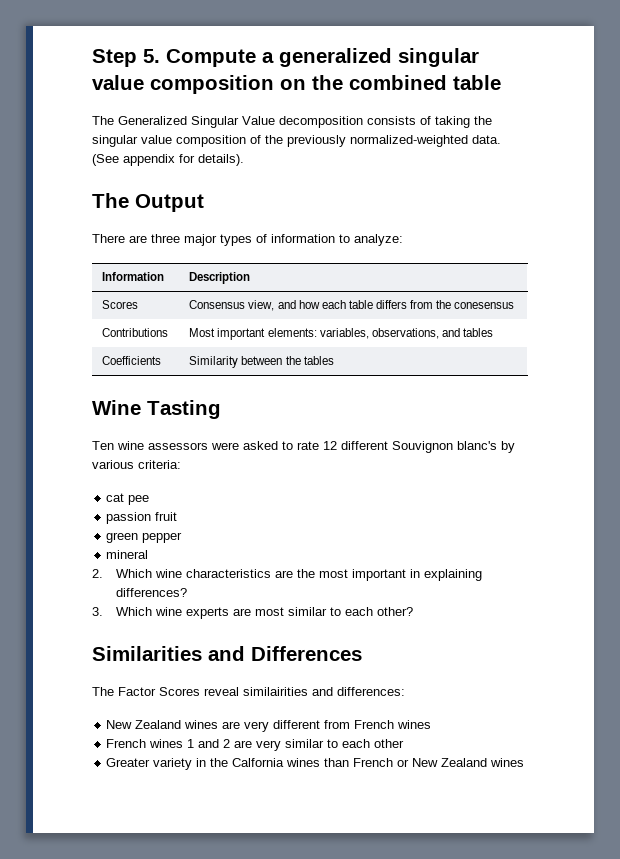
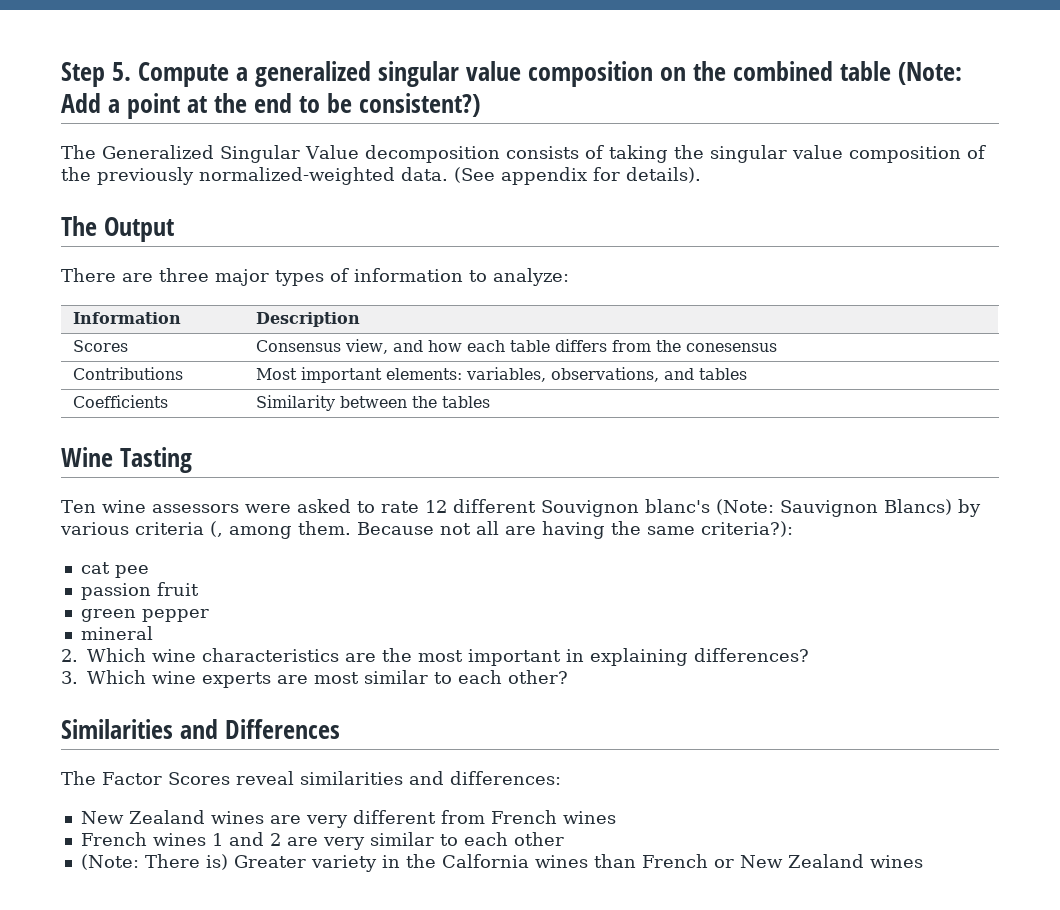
- Step 5. Compute a generalized singular value composition on the combined table
+ Step 5. Compute a generalized singular value composition on the combined table (Note: Add a point at the end to be consistent?)
- Ten wine assessors were asked to rate 12 different Souvignon blanc's by various criteria:
+ Ten wine assessors were asked to rate 12 different Souvignon blanc's (Note: Sauvignon Blancs) by various criteria (, among them. Because not all are having the same criteria?):
- The Factor Scores reveal similairities and differences:
+ The Factor Scores reveal similarities and differences:
- Greater variety in the Calfornia wines than French or New Zealand wines
+ (Note: There is) Greater variety in the Calfornia wines than French or New Zealand wines

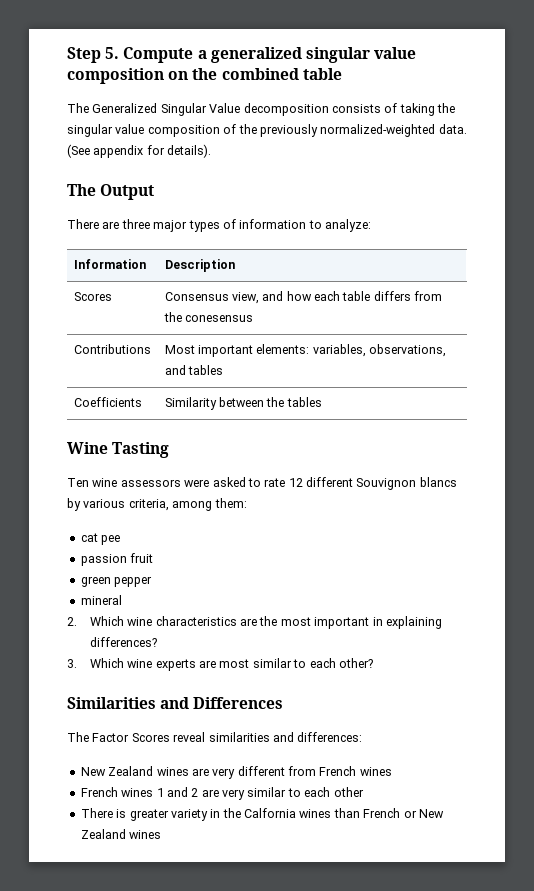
- Step 5. Compute a generalized singular value composition on the combined table (Note: Add a point at the end to be consistent?)
+ Step 5. Compute a generalized singular value composition on the combined table
- Ten wine assessors were asked to rate 12 different Souvignon blanc's (Note: Sauvignon Blancs) by various criteria (, among them. Because not all are having the same criteria?):
+ Ten wine assessors were asked to rate 12 different Souvignon blancs by various criteria, among them:
- (Note: There is) Greater variety in the Calfornia wines than French or New Zealand wines
+ There is greater variety in the Calfornia wines than French or New Zealand wines

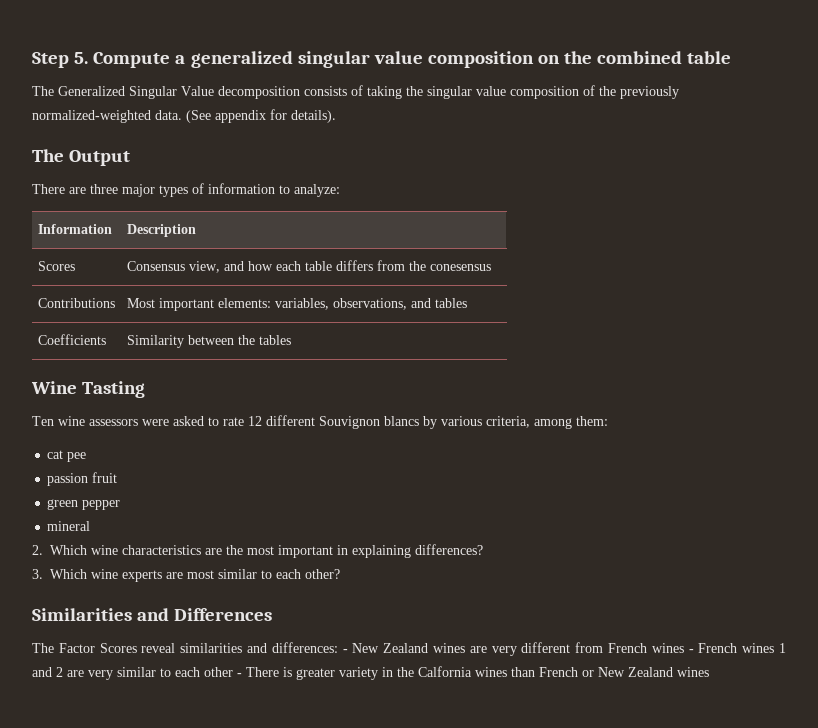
- The Factor Scores reveal similarities and differences:
- New Zealand wines are very different from French wines
- French wines 1 and 2 are very similar to each other
- There is greater variety in the Calfornia wines than French or New Zealand wines
+ The Factor Scores reveal similarities and differences: - New Zealand wines are very different from French wines - French wines 1 and 2 are very similar to each other - There is greater variety in the Calfornia wines than French or New Zealand wines

